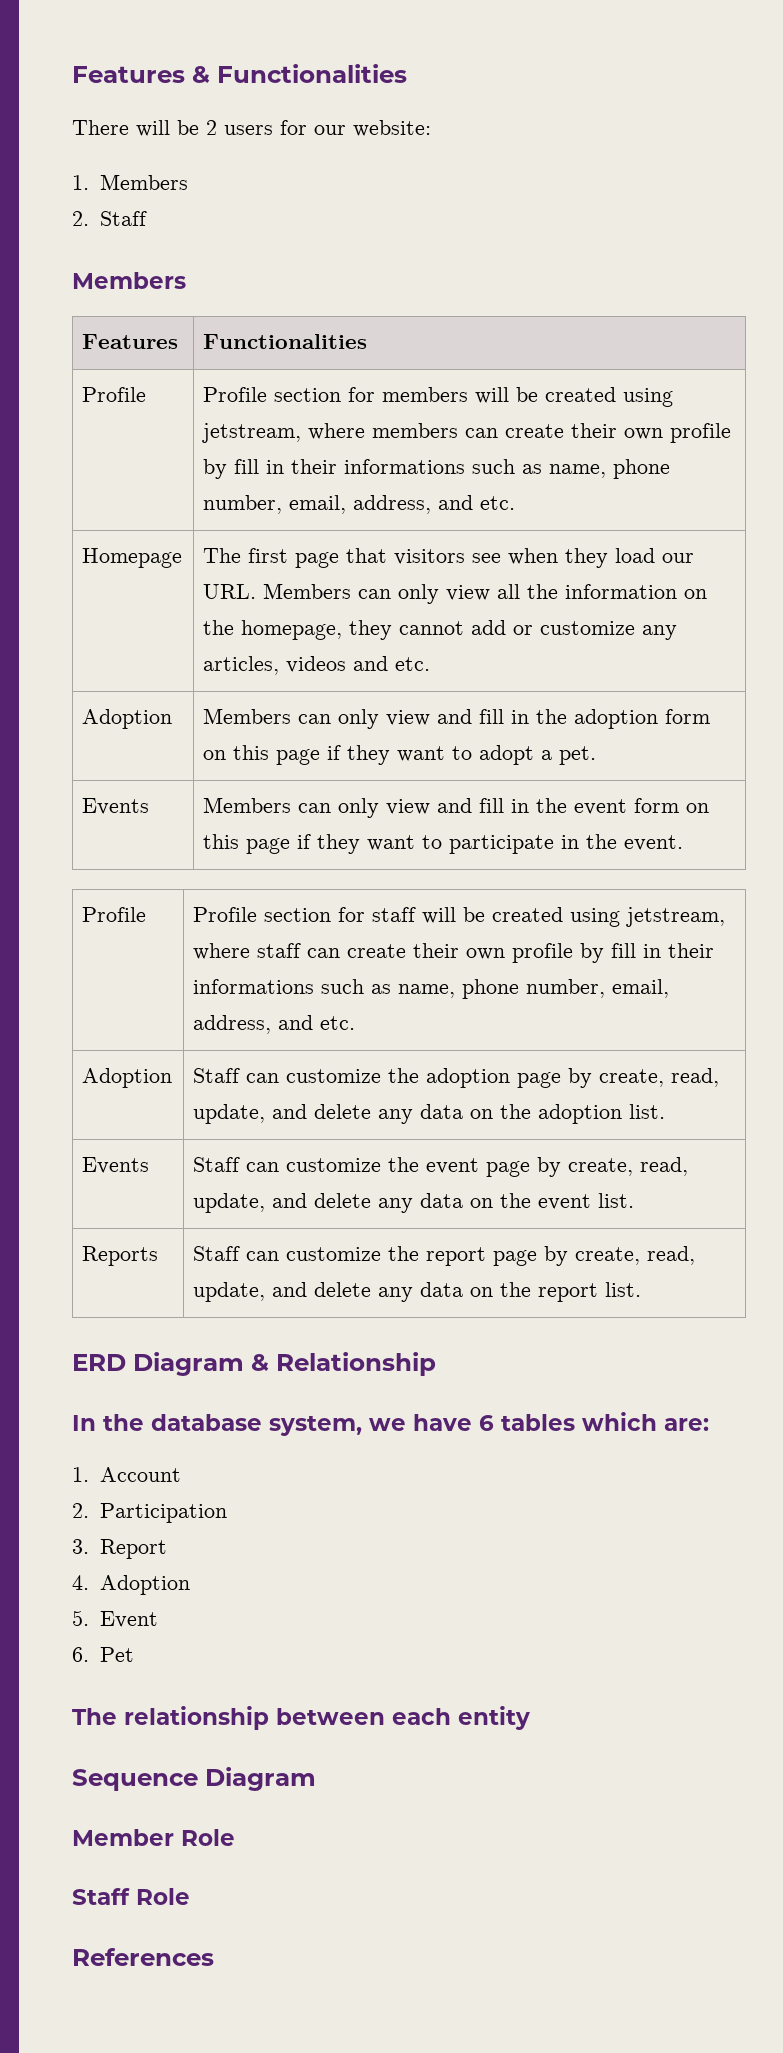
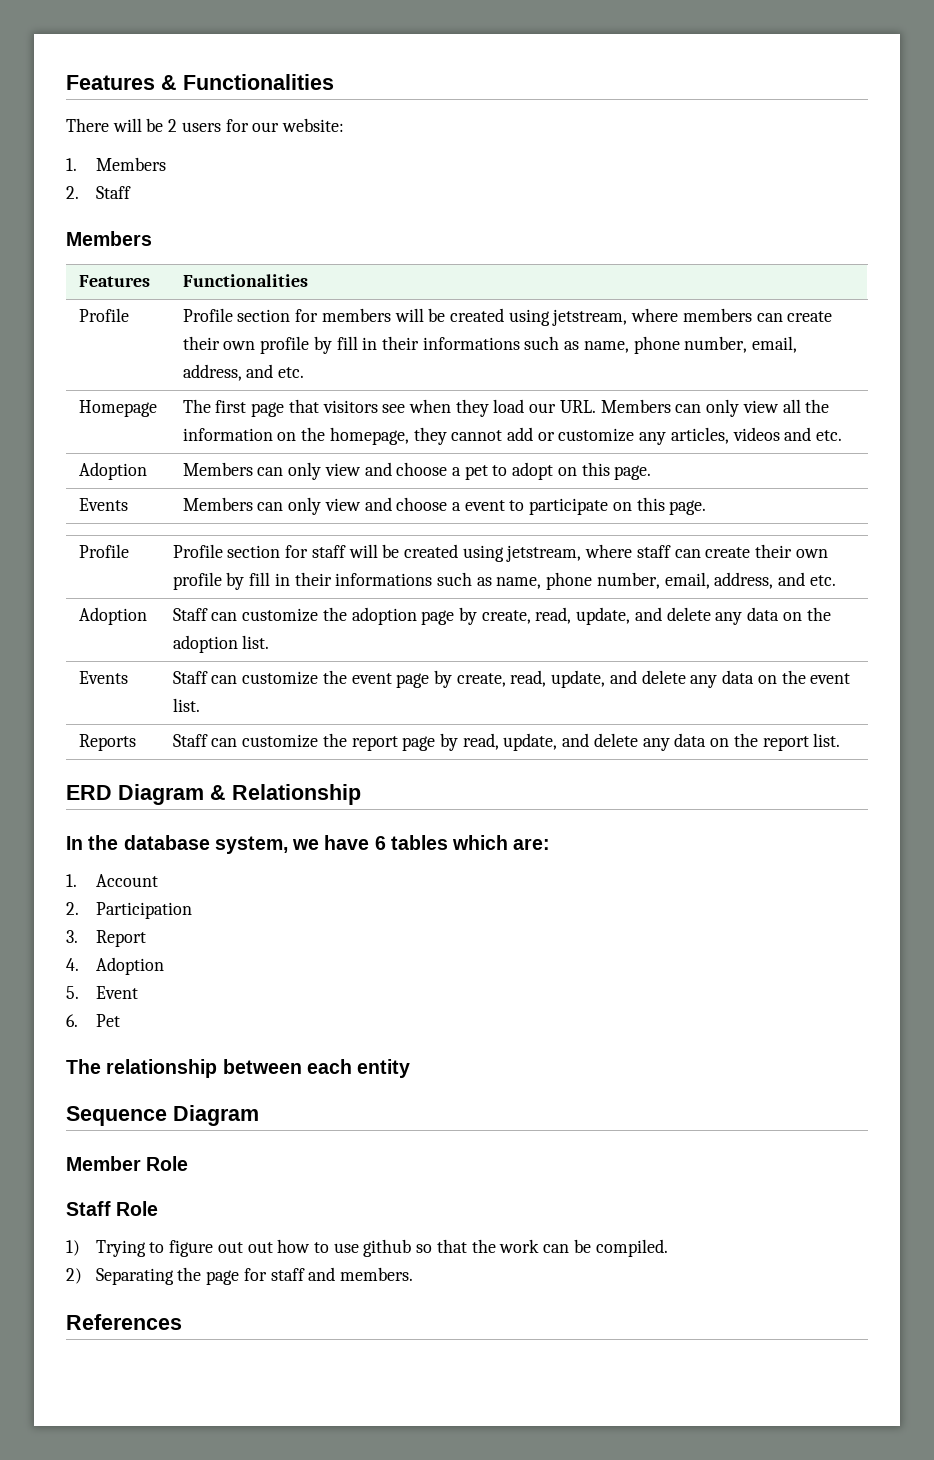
- Adoption | Members can only view and fill in the adoption form on this page if they want to adopt a pet.
+ Adoption | Members can only view and choose a pet to adopt on this page.
- Events | Members can only view and fill in the event form on this page if they want to participate in the event.
+ Events | Members can only view and choose a event to participate on this page.
- Reports | Staff can customize the report page by create, read, update, and delete any data on the report list.
+ Reports | Staff can customize the report page by read, update, and delete any data on the report list.
+ 1) Trying to figure out out how to use github so that the work can be compiled.
+ 2) Separating the page for staff and members.

